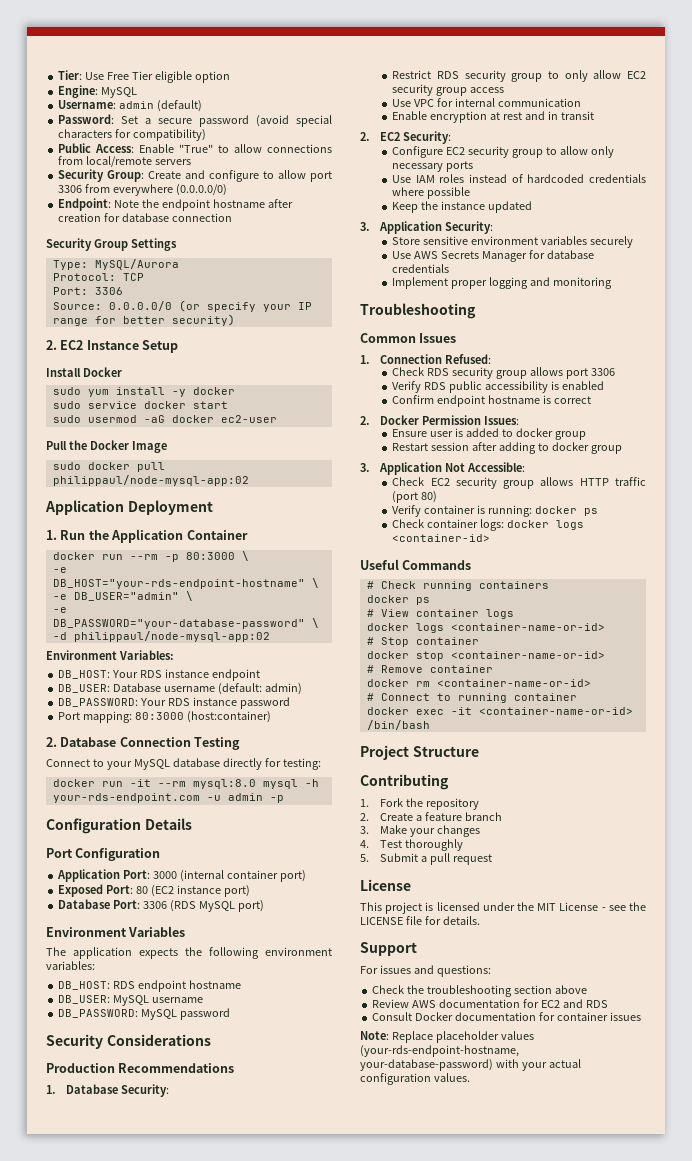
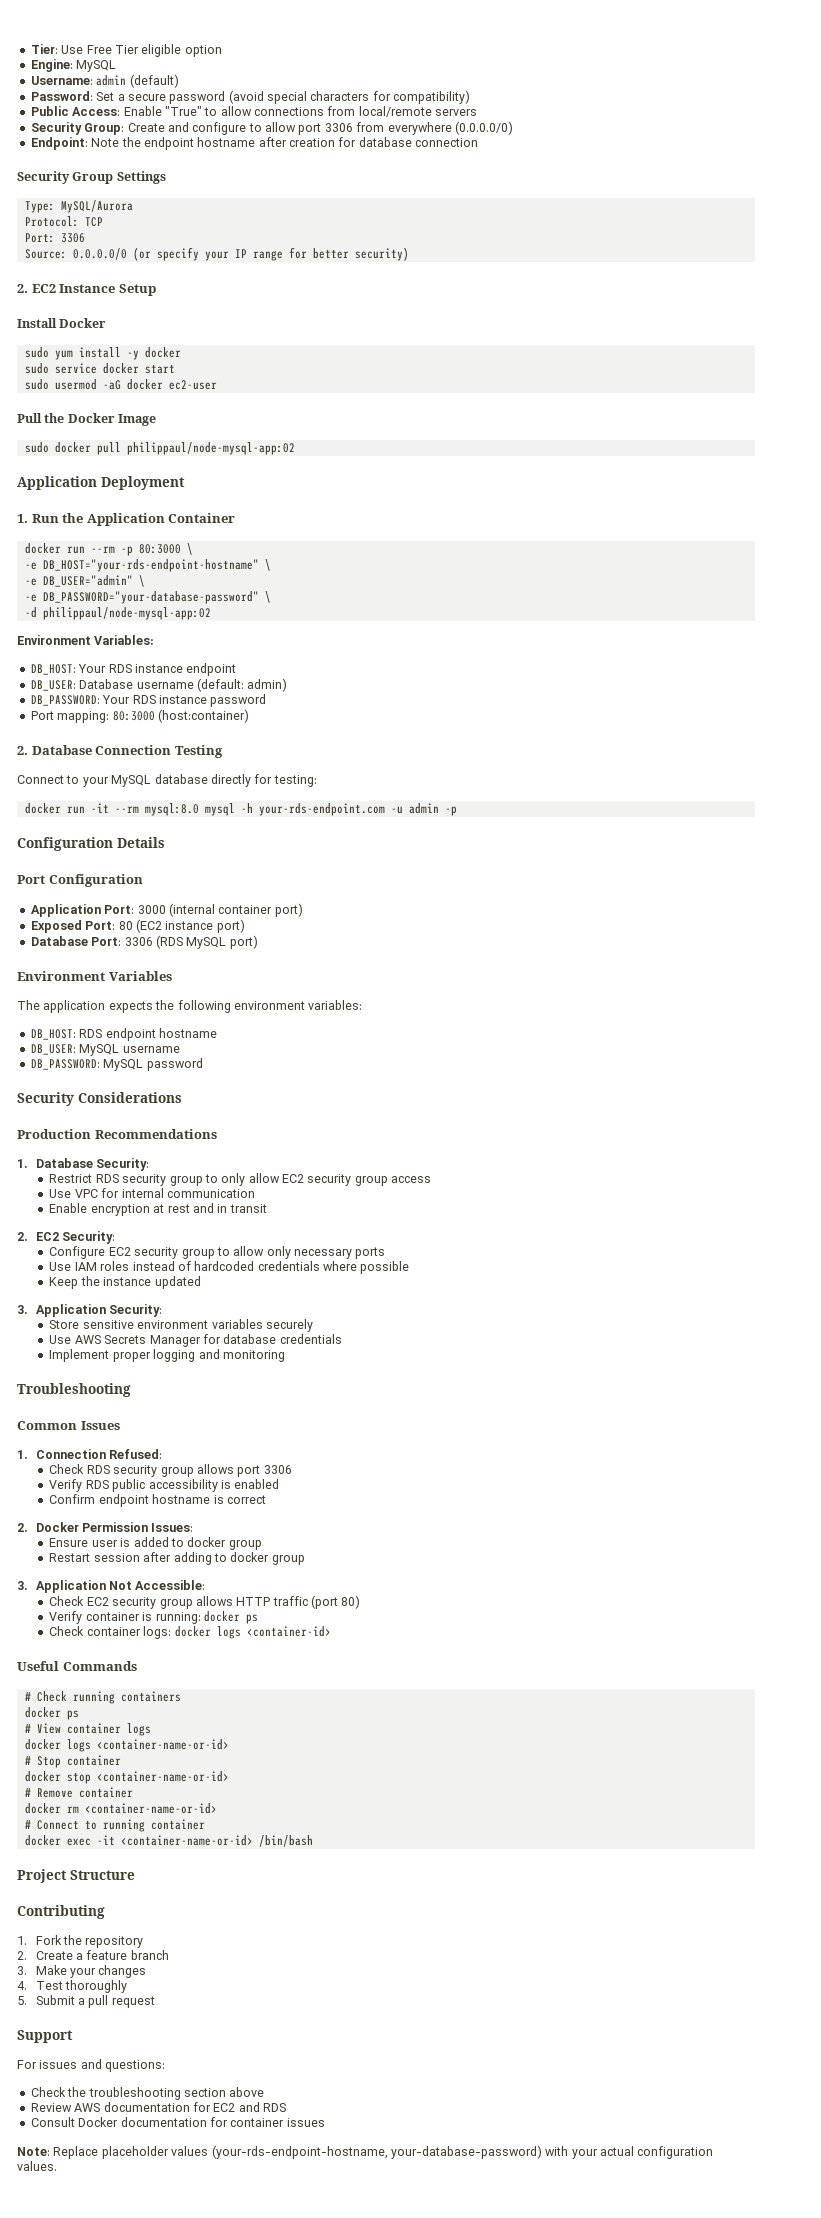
  5. Submit a pull request
- License
- This project is licensed under the MIT License - see the LICENSE file for details.

